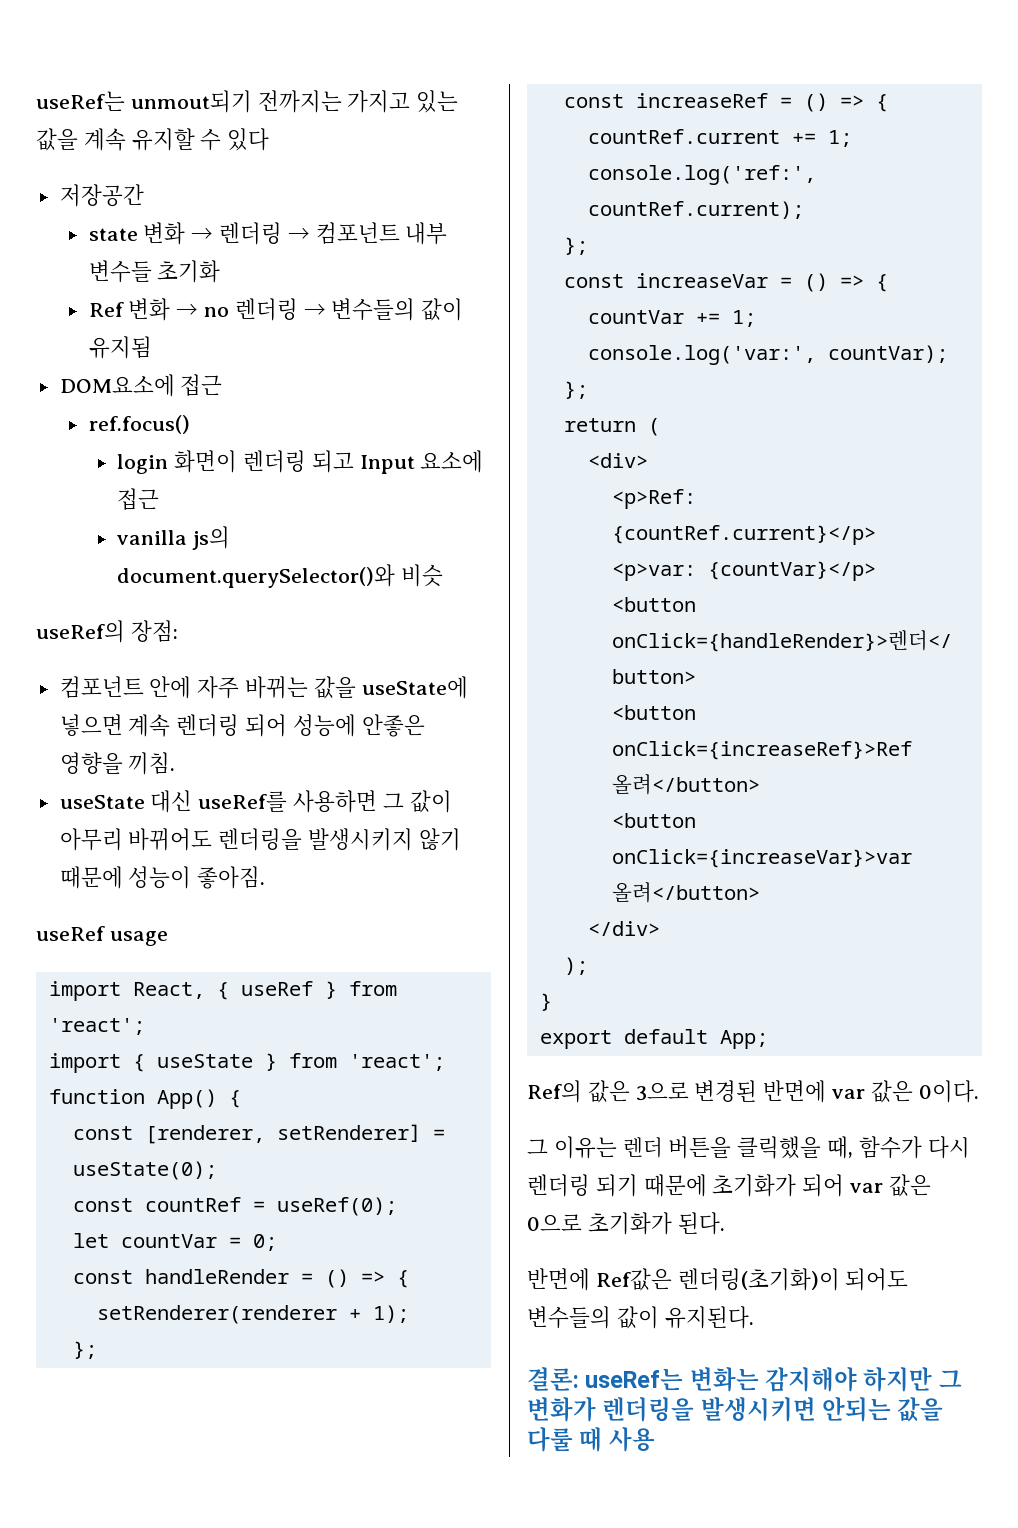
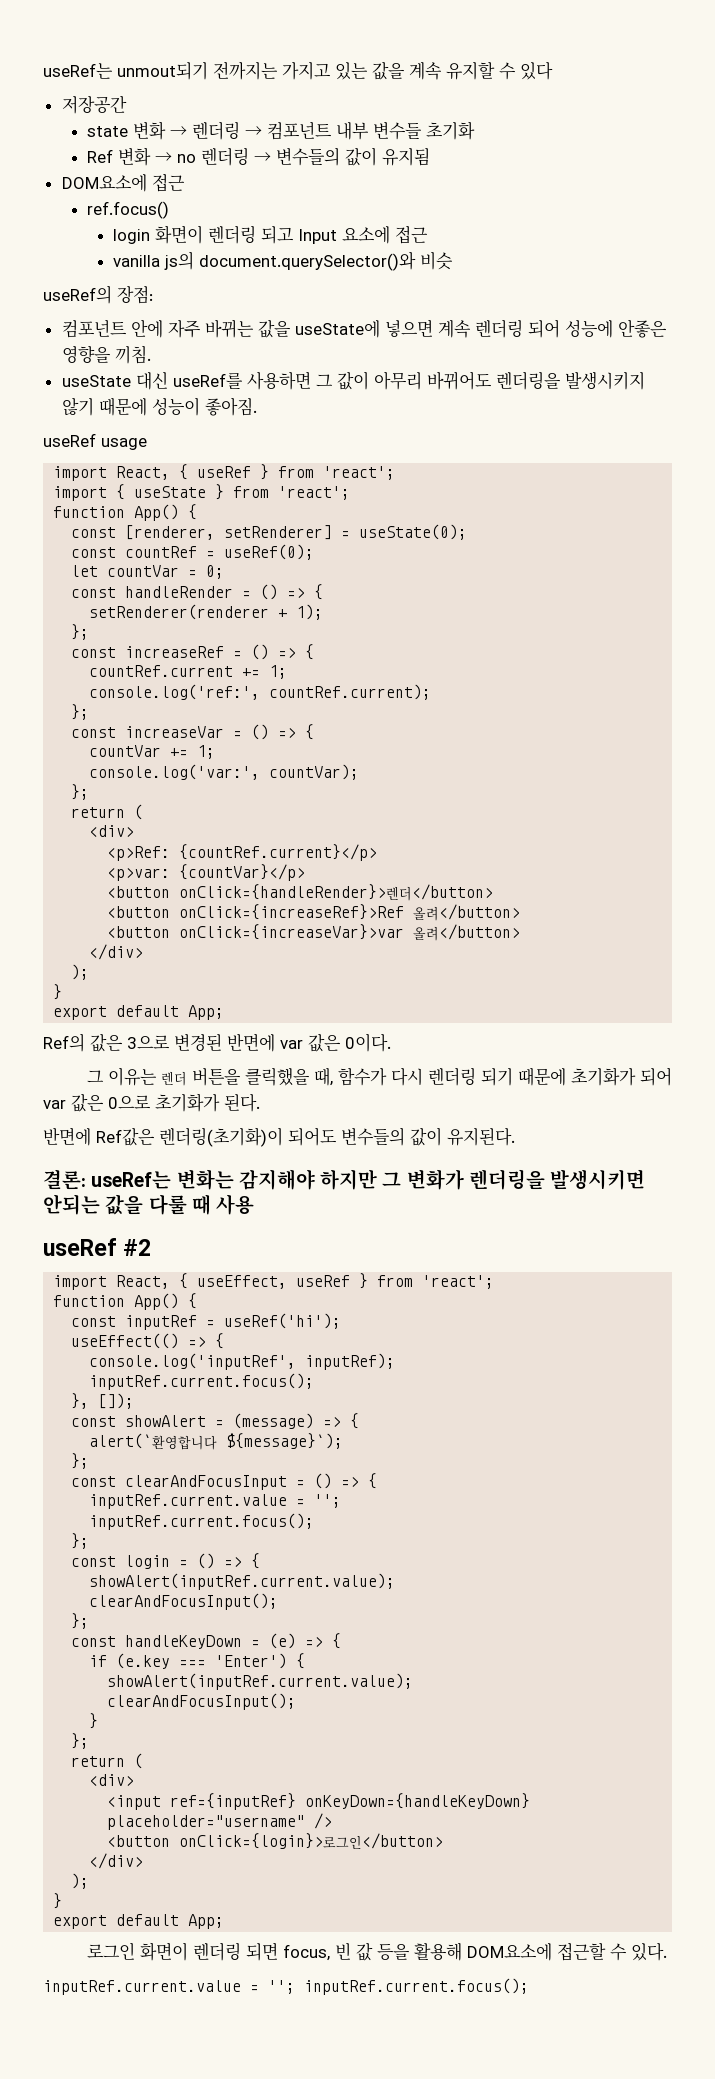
+ useRef #2
+ import React, { useEffect, useRef } from 'react';
+ function App() {
+ const inputRef = useRef('hi');
+ useEffect(() => {
+ console.log('inputRef', inputRef);
+ inputRef.current.focus();
+ }, []);
+ const showAlert = (message) => {
+ alert(`환영합니다 ${message}`);
+ };
+ const clearAndFocusInput = () => {
+ inputRef.current.value = '';
+ inputRef.current.focus();
+ };
+ const login = () => {
+ showAlert(inputRef.current.value);
+ clearAndFocusInput();
+ };
+ const handleKeyDown = (e) => {
+ if (e.key === 'Enter') {
+ showAlert(inputRef.current.value);
+ clearAndFocusInput();
+ }
+ };
+ return (
+ <div>
+ <input ref={inputRef} onKeyDown={handleKeyDown} placeholder="username" />
+ <button onClick={login}>로그인</button>
+ </div>
+ );
+ }
+ export default App;
+ 로그인 화면이 렌더링 되면 focus, 빈 값 등을 활용해 DOM요소에 접근할 수 있다.
+ inputRef.current.value = ''; inputRef.current.focus();

